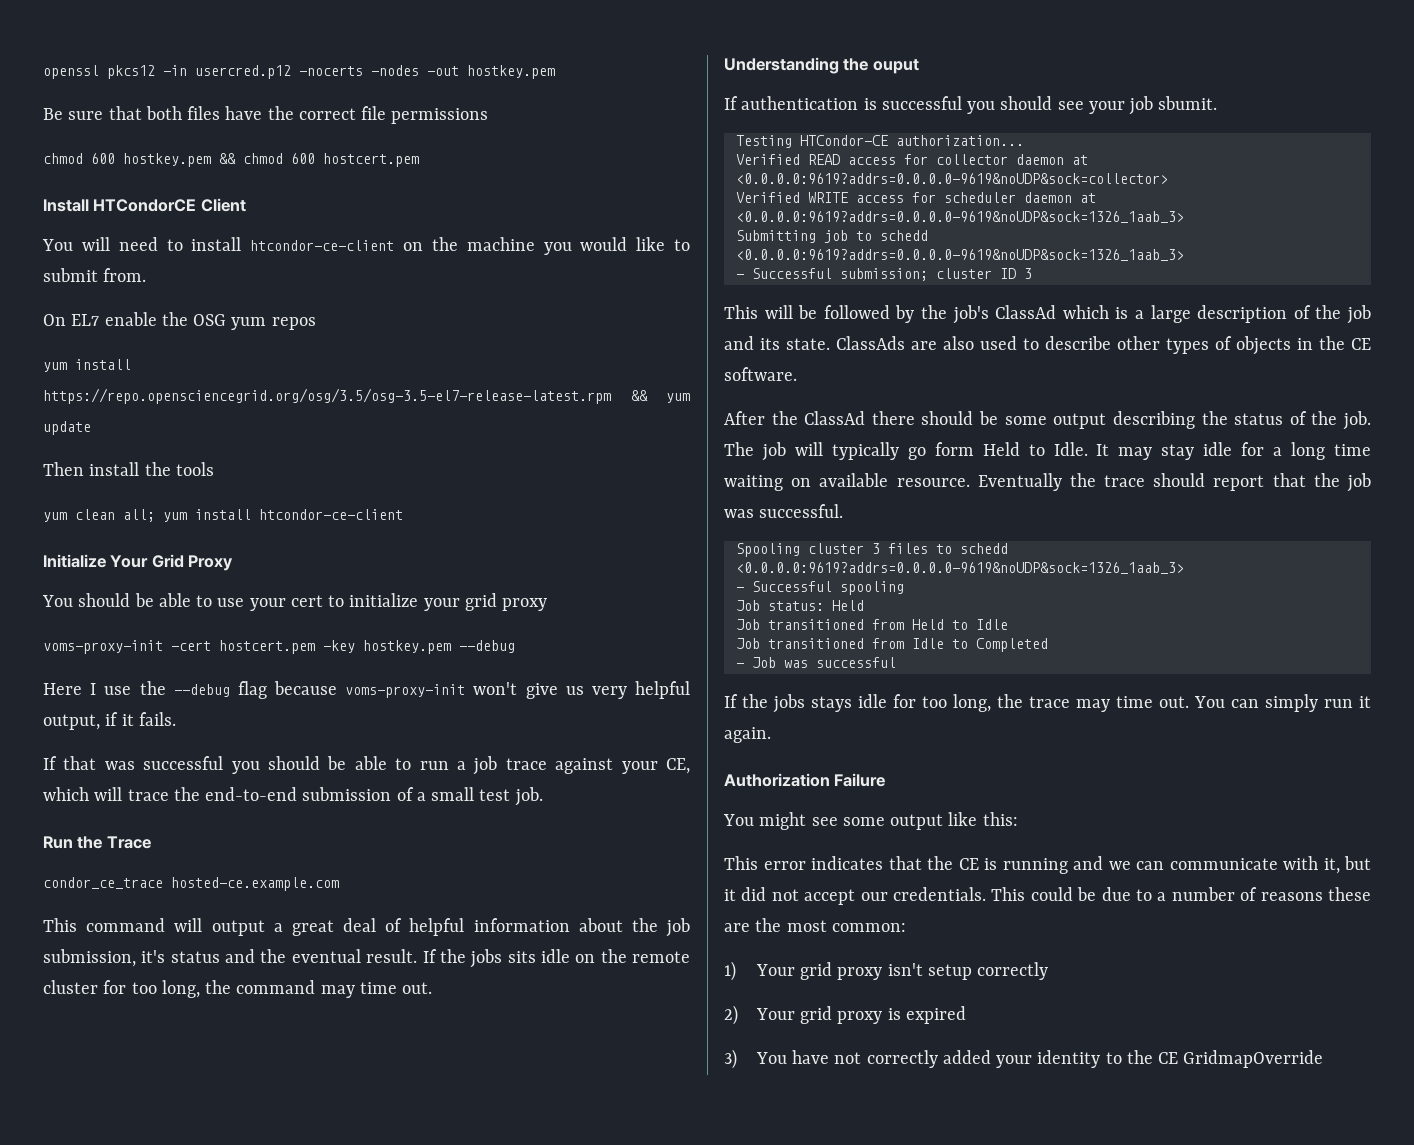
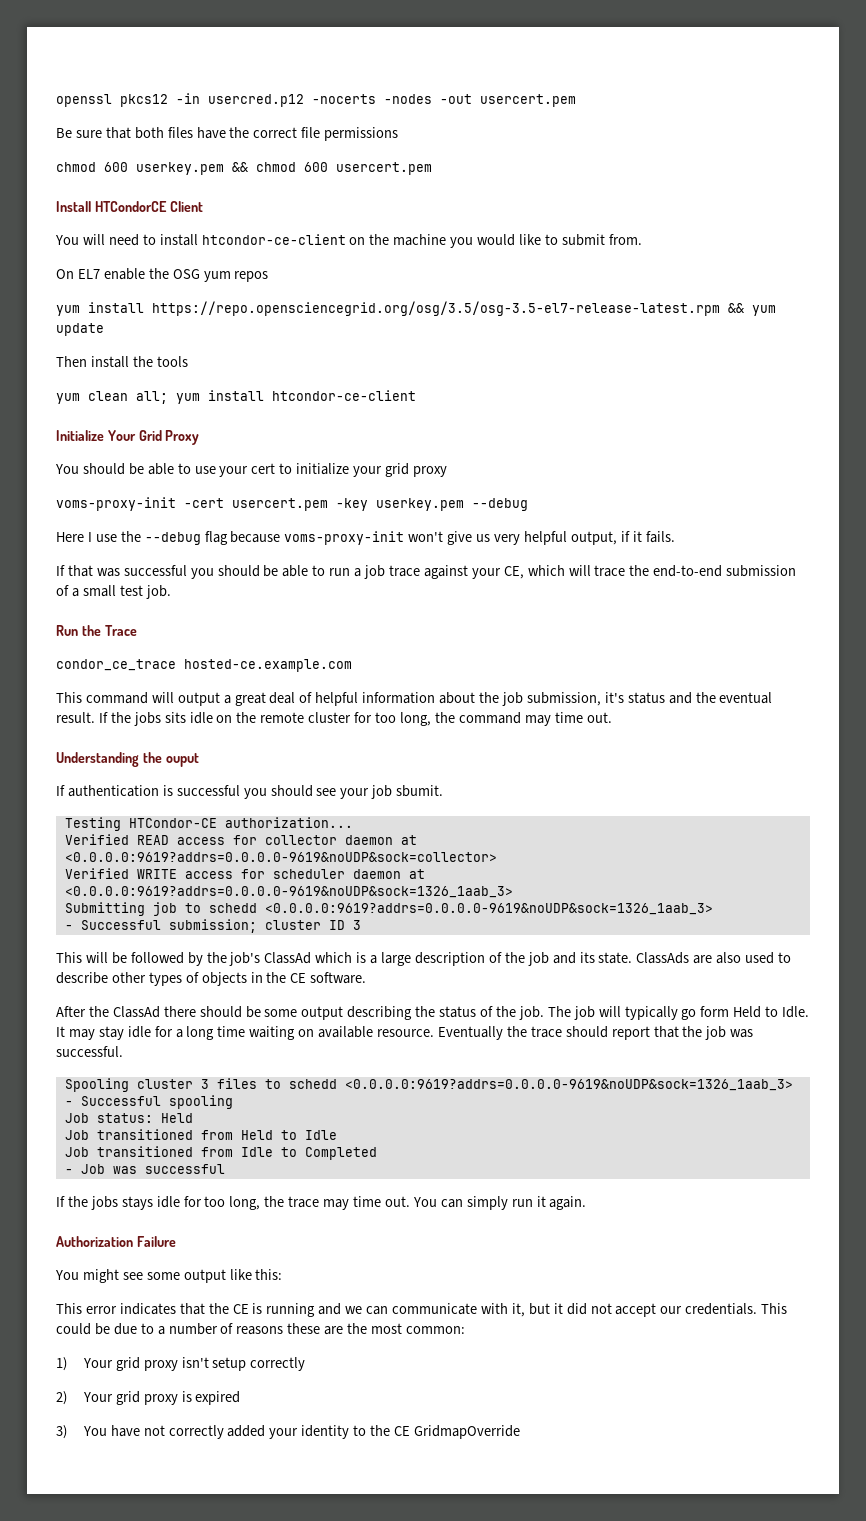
- openssl pkcs12 -in usercred.p12 -nocerts -nodes -out hostkey.pem
+ openssl pkcs12 -in usercred.p12 -nocerts -nodes -out usercert.pem
- chmod 600 hostkey.pem && chmod 600 hostcert.pem
+ chmod 600 userkey.pem && chmod 600 usercert.pem
- voms-proxy-init -cert hostcert.pem -key hostkey.pem --debug
+ voms-proxy-init -cert usercert.pem -key userkey.pem --debug

